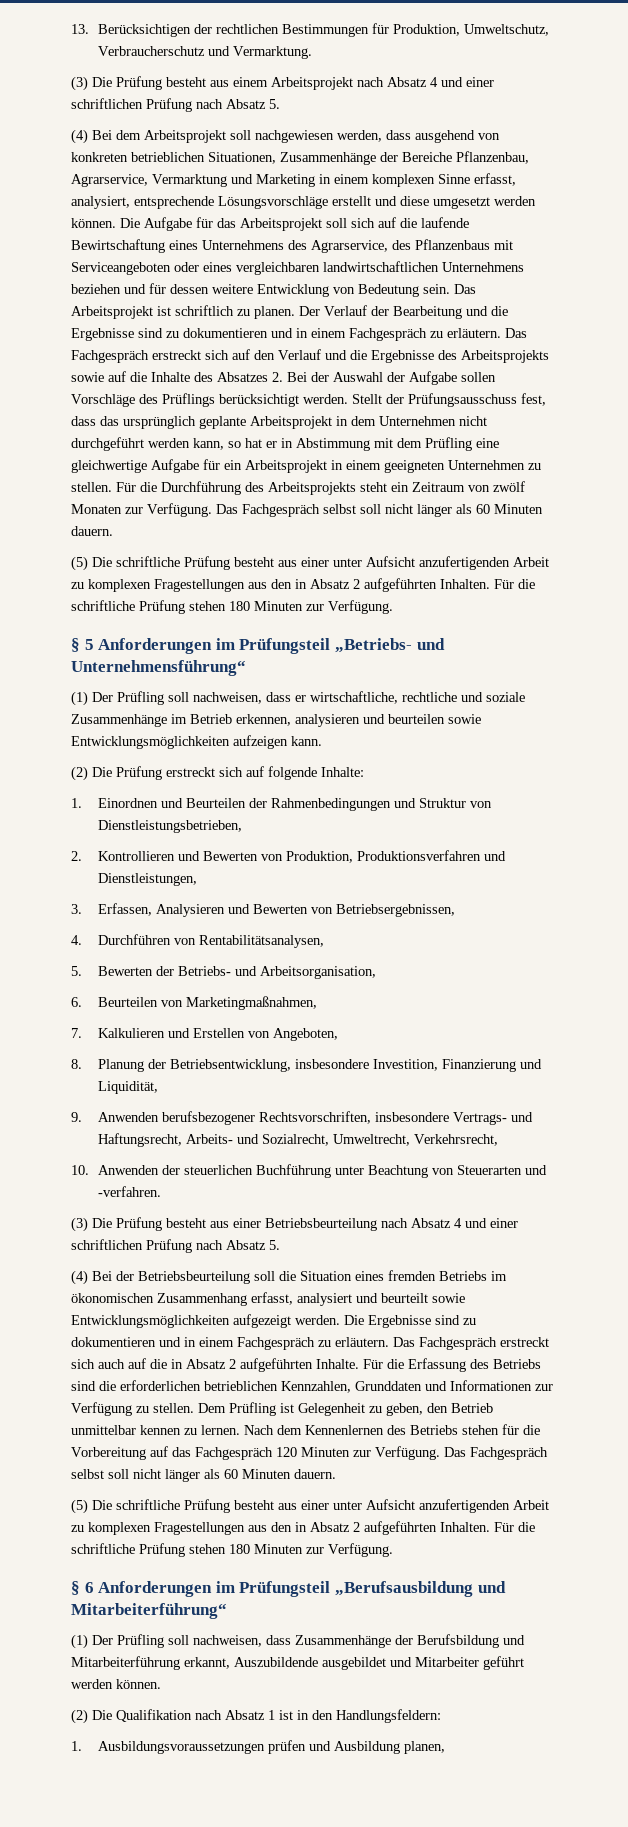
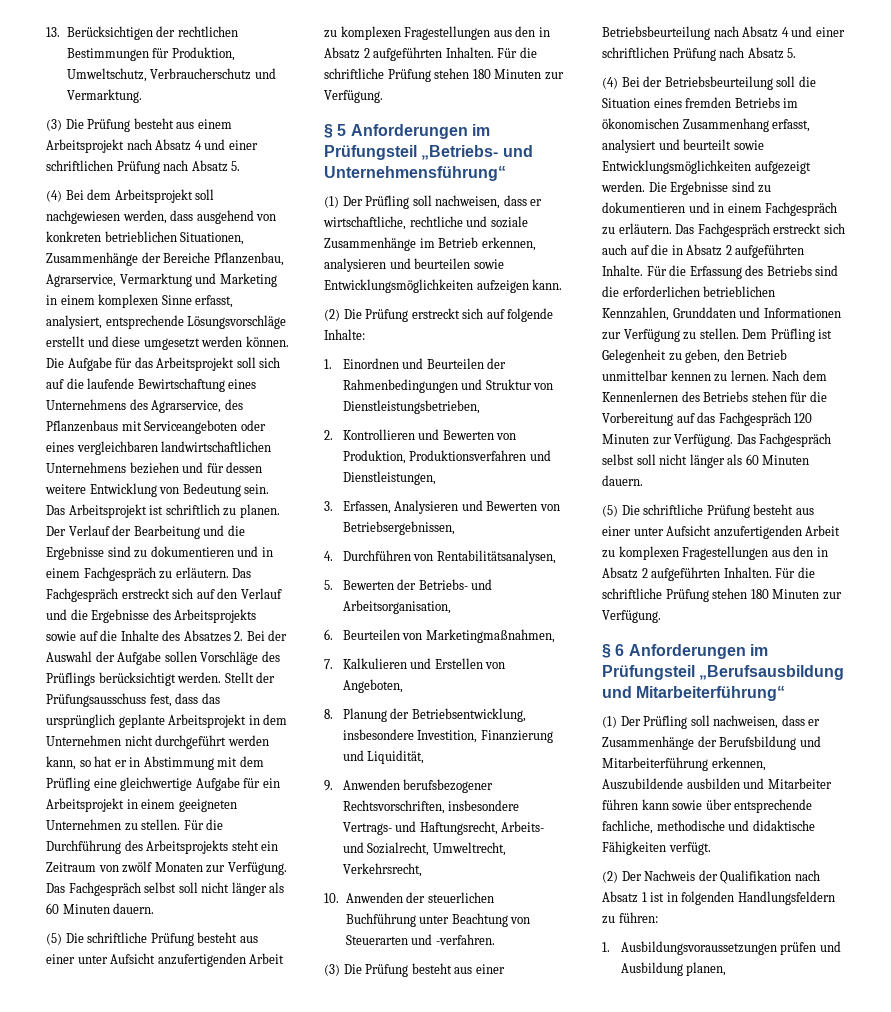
- (1) Der Prüfling soll nachweisen, dass Zusammenhänge der Berufsbildung und Mitarbeiterführung erkannt, Auszubildende ausgebildet und Mitarbeiter geführt werden können.
- (2) Die Qualifikation nach Absatz 1 ist in den Handlungsfeldern:
+ (1) Der Prüfling soll nachweisen, dass er Zusammenhänge der Berufsbildung und Mitarbeiterführung erkennen, Auszubildende ausbilden und Mitarbeiter führen kann sowie über entsprechende fachliche, methodische und didaktische Fähigkeiten verfügt.
+ (2) Der Nachweis der Qualifikation nach Absatz 1 ist in folgenden Handlungsfeldern zu führen:

